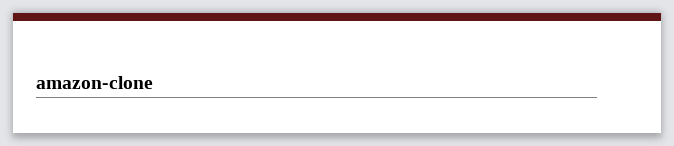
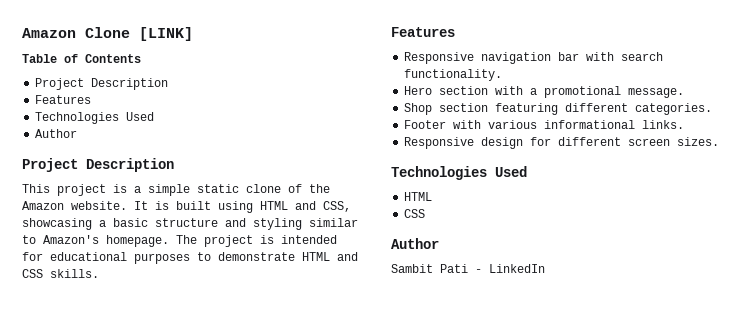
- amazon-clone
+ Amazon Clone [LINK]
+ Table of Contents
+ Project Description
+ Features
+ Technologies Used
+ Author
+ Project Description
+ This project is a simple static clone of the Amazon website. It is built using HTML and CSS, showcasing a basic structure and styling similar to Amazon's homepage. The project is intended for educational purposes to demonstrate HTML and CSS skills.
+ Features
+ Responsive navigation bar with search functionality.
+ Hero section with a promotional message.
+ Shop section featuring different categories.
+ Footer with various informational links.
+ Responsive design for different screen sizes.
+ Technologies Used
+ HTML
+ CSS
+ Author
+ Sambit Pati - LinkedIn

